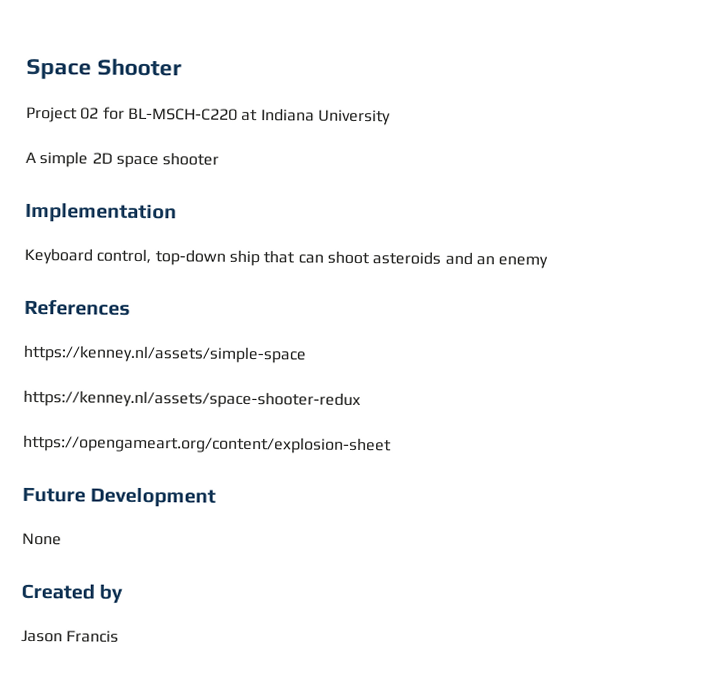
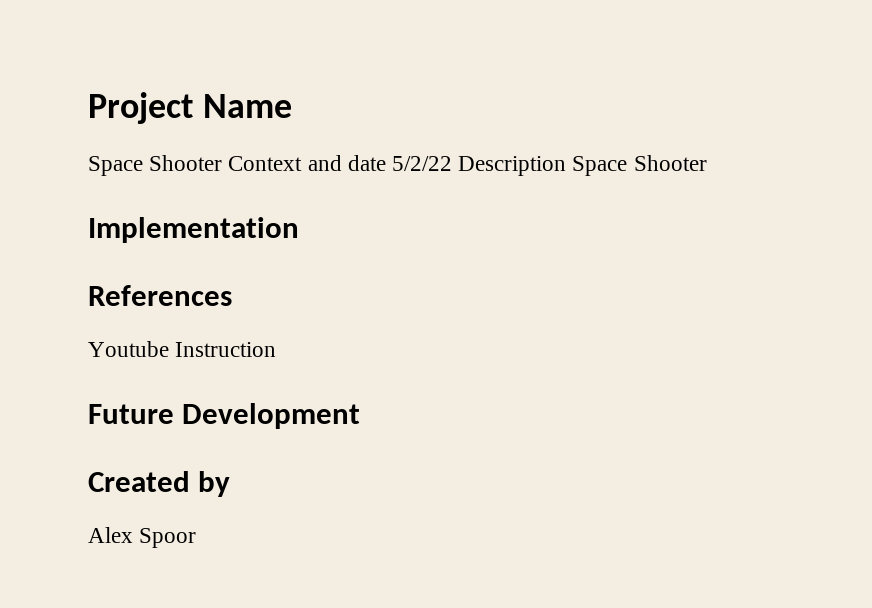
- Space Shooter
- Project 02 for BL-MSCH-C220 at Indiana University
- A simple 2D space shooter
+ Project Name
+ Space Shooter Context and date 5/2/22 Description Space Shooter
  Implementation
- Keyboard control, top-down ship that can shoot asteroids and an enemy
  References
- https://kenney.nl/assets/simple-space
- https://kenney.nl/assets/space-shooter-redux
- https://opengameart.org/content/explosion-sheet
+ Youtube Instruction
- None
- Jason Francis
+ Alex Spoor

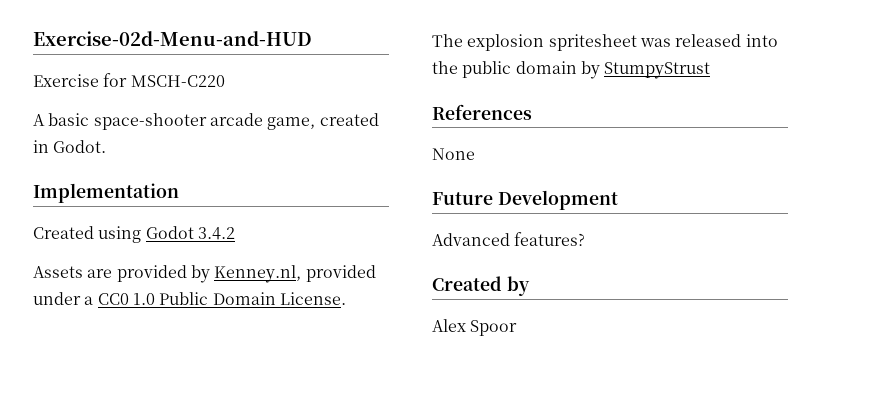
- Project Name
- Space Shooter Context and date 5/2/22 Description Space Shooter
+ Exercise-02d-Menu-and-HUD
+ Exercise for MSCH-C220
+ A basic space-shooter arcade game, created in Godot.
  Implementation
+ Created using Godot 3.4.2
+ Assets are provided by Kenney.nl, provided under a CC0 1.0 Public Domain License.
+ The explosion spritesheet was released into the public domain by StumpyStrust
- Youtube Instruction
+ None
+ Advanced features?

